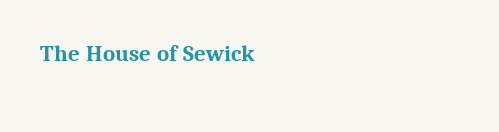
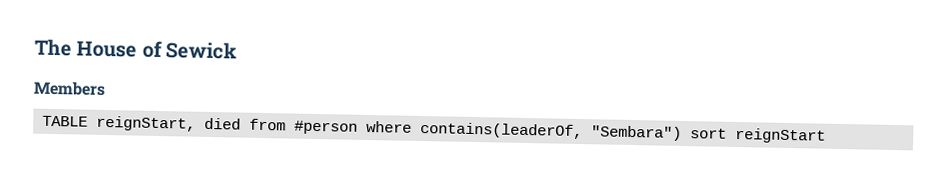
+ Members
+ TABLE reignStart, died from #person where contains(leaderOf, "Sembara") sort reignStart

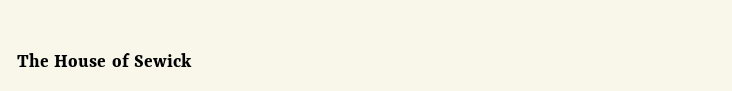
- Members
- TABLE reignStart, died from #person where contains(leaderOf, "Sembara") sort reignStart

